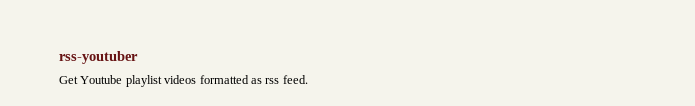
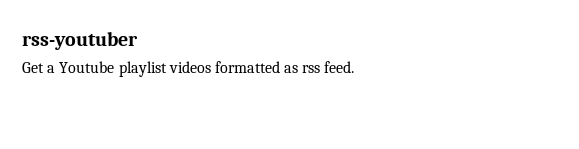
- Get Youtube playlist videos formatted as rss feed.
+ Get a Youtube playlist videos formatted as rss feed.

